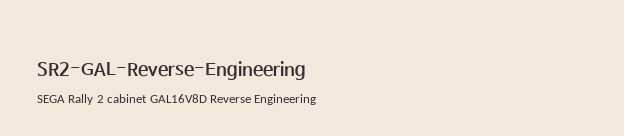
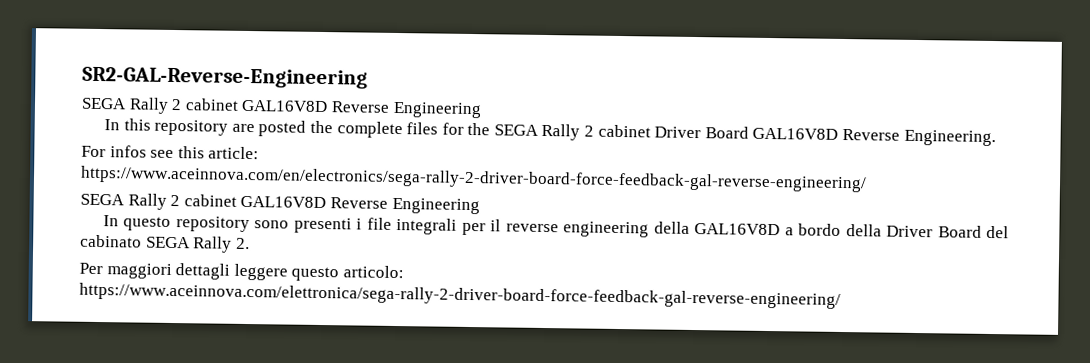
+ In this repository are posted the complete files for the SEGA Rally 2 cabinet Driver Board GAL16V8D Reverse Engineering.
+ For infos see this article: https://www.aceinnova.com/en/electronics/sega-rally-2-driver-board-force-feedback-gal-reverse-engineering/
+ SEGA Rally 2 cabinet GAL16V8D Reverse Engineering
+ In questo repository sono presenti i file integrali per il reverse engineering della GAL16V8D a bordo della Driver Board del cabinato SEGA Rally 2.
+ Per maggiori dettagli leggere questo articolo: https://www.aceinnova.com/elettronica/sega-rally-2-driver-board-force-feedback-gal-reverse-engineering/

